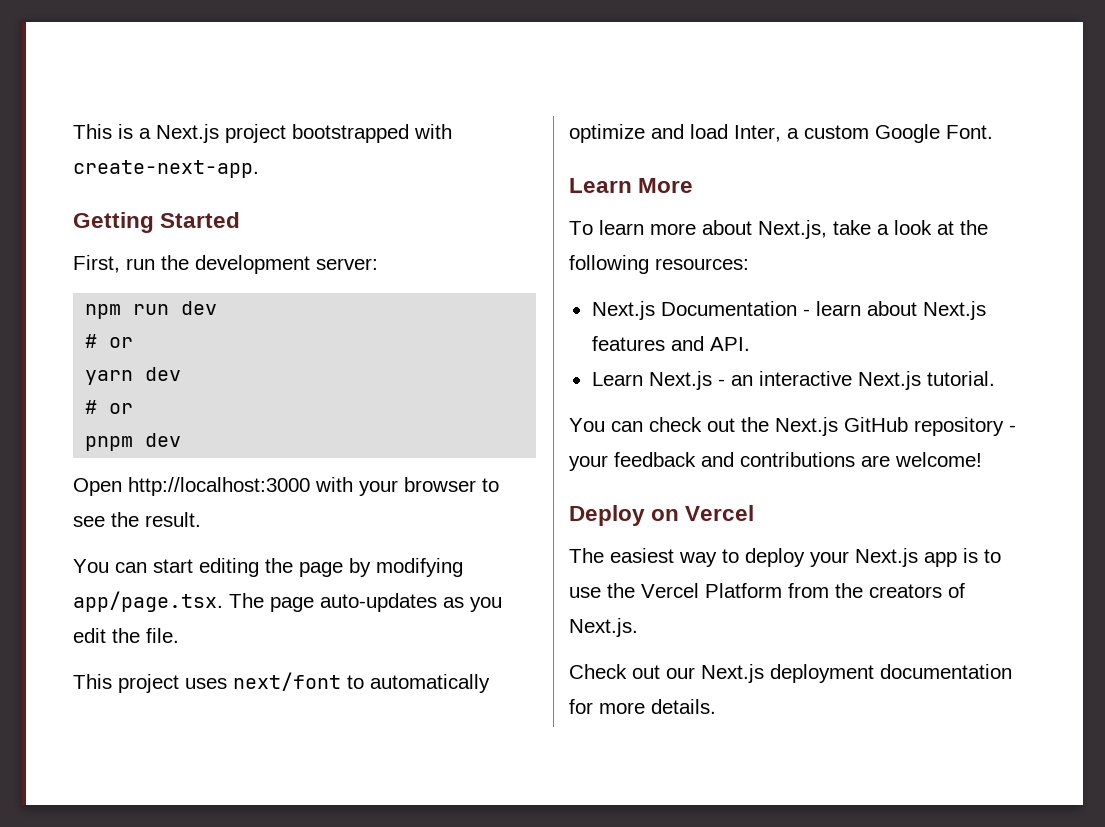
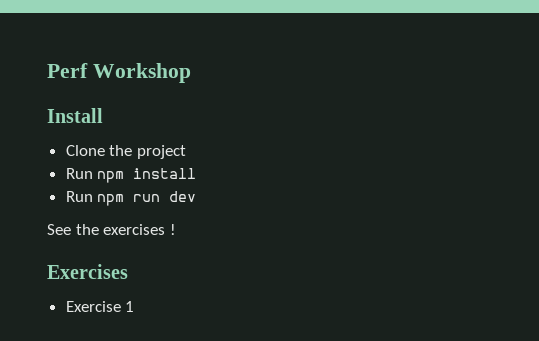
- This is a Next.js project bootstrapped with create-next-app.
- Getting Started
- First, run the development server:
- npm run dev
- # or
- yarn dev
- # or
- pnpm dev
- Open http://localhost:3000 with your browser to see the result.
- You can start editing the page by modifying app/page.tsx. The page auto-updates as you edit the file.
- This project uses next/font to automatically optimize and load Inter, a custom Google Font.
- Learn More
- To learn more about Next.js, take a look at the following resources:
- Next.js Documentation - learn about Next.js features and API.
- Learn Next.js - an interactive Next.js tutorial.
- You can check out the Next.js GitHub repository - your feedback and contributions are welcome!
- Deploy on Vercel
- The easiest way to deploy your Next.js app is to use the Vercel Platform from the creators of Next.js.
- Check out our Next.js deployment documentation for more details.
+ Perf Workshop
+ Install
+ Clone the project
+ Run npm install
+ Run npm run dev
+ See the exercises !
+ Exercises
+ Exercise 1

